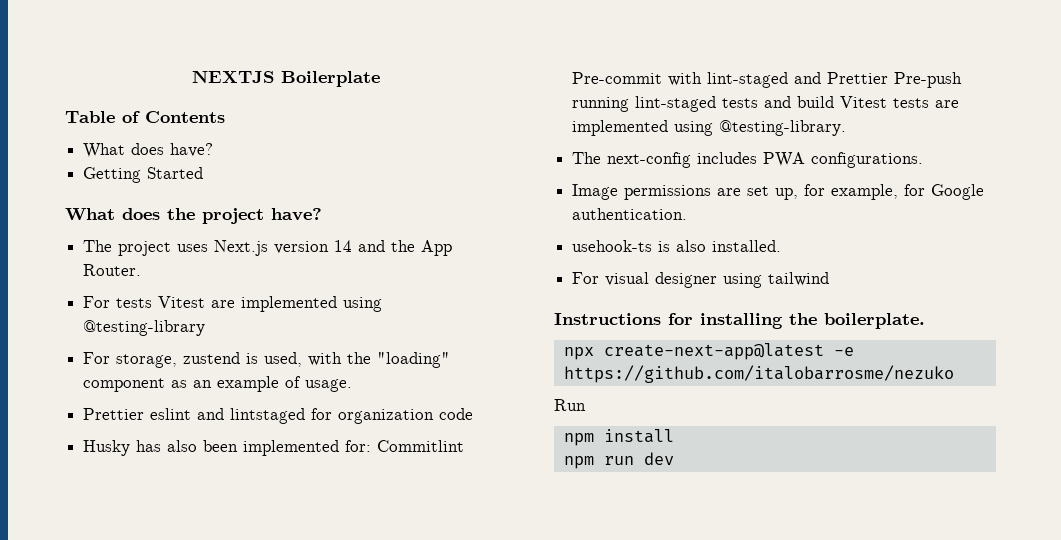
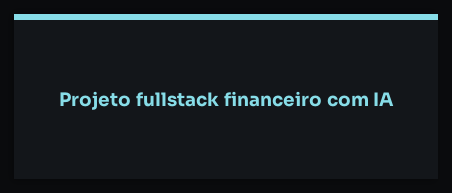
- NEXTJS Boilerplate
- Table of Contents
- What does have?
- Getting Started
- What does the project have?
- The project uses Next.js version 14 and the App Router.
- For tests Vitest are implemented using @testing-library
- For storage, zustend is used, with the "loading" component as an example of usage.
- Prettier eslint and lintstaged for organization code
- Husky has also been implemented for: Commitlint Pre-commit with lint-staged and Prettier Pre-push running lint-staged tests and build Vitest tests are implemented using @testing-library.
- The next-config includes PWA configurations.
- Image permissions are set up, for example, for Google authentication.
- usehook-ts is also installed.
- For visual designer using tailwind
- Instructions for installing the boilerplate.
- npx create-next-app@latest -e https://github.com/italobarrosme/nezuko
- Run
- npm install
- npm run dev
+ Projeto fullstack financeiro com IA

